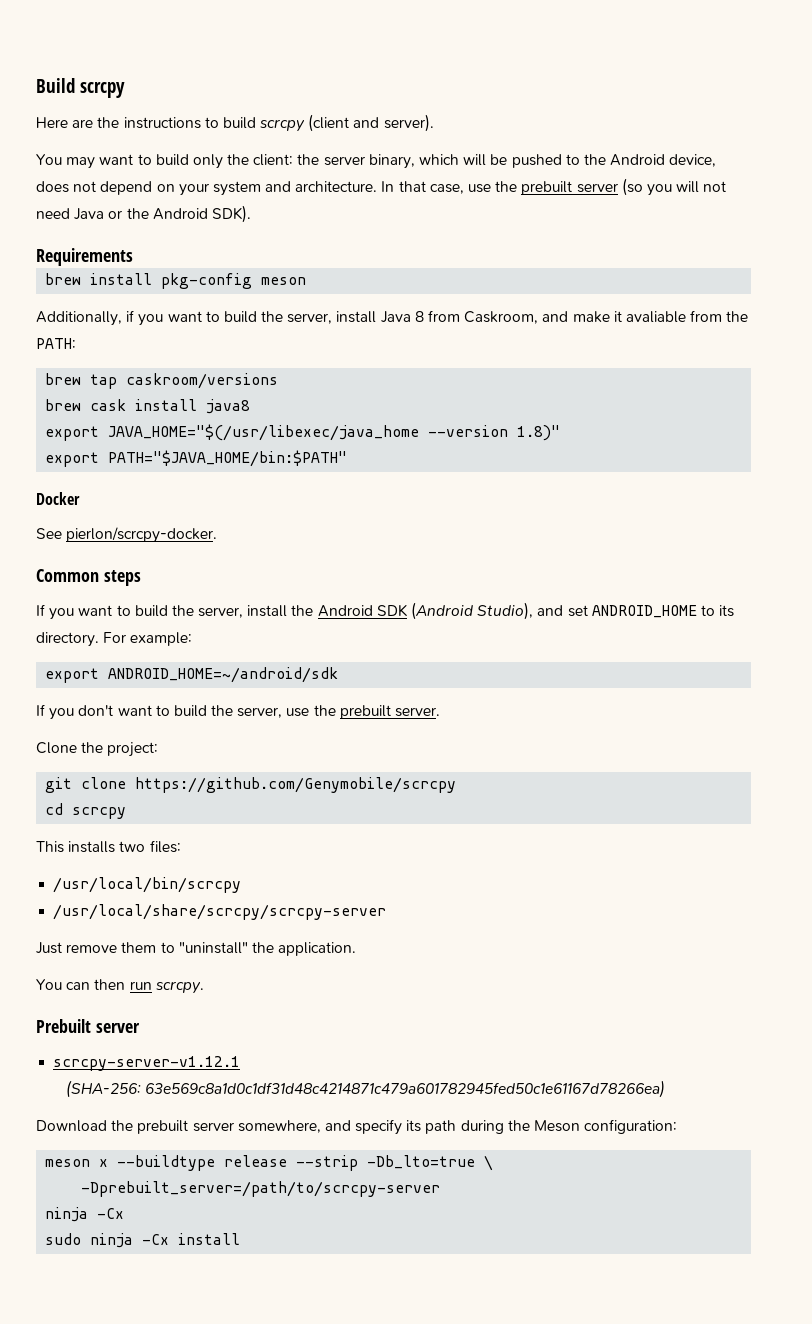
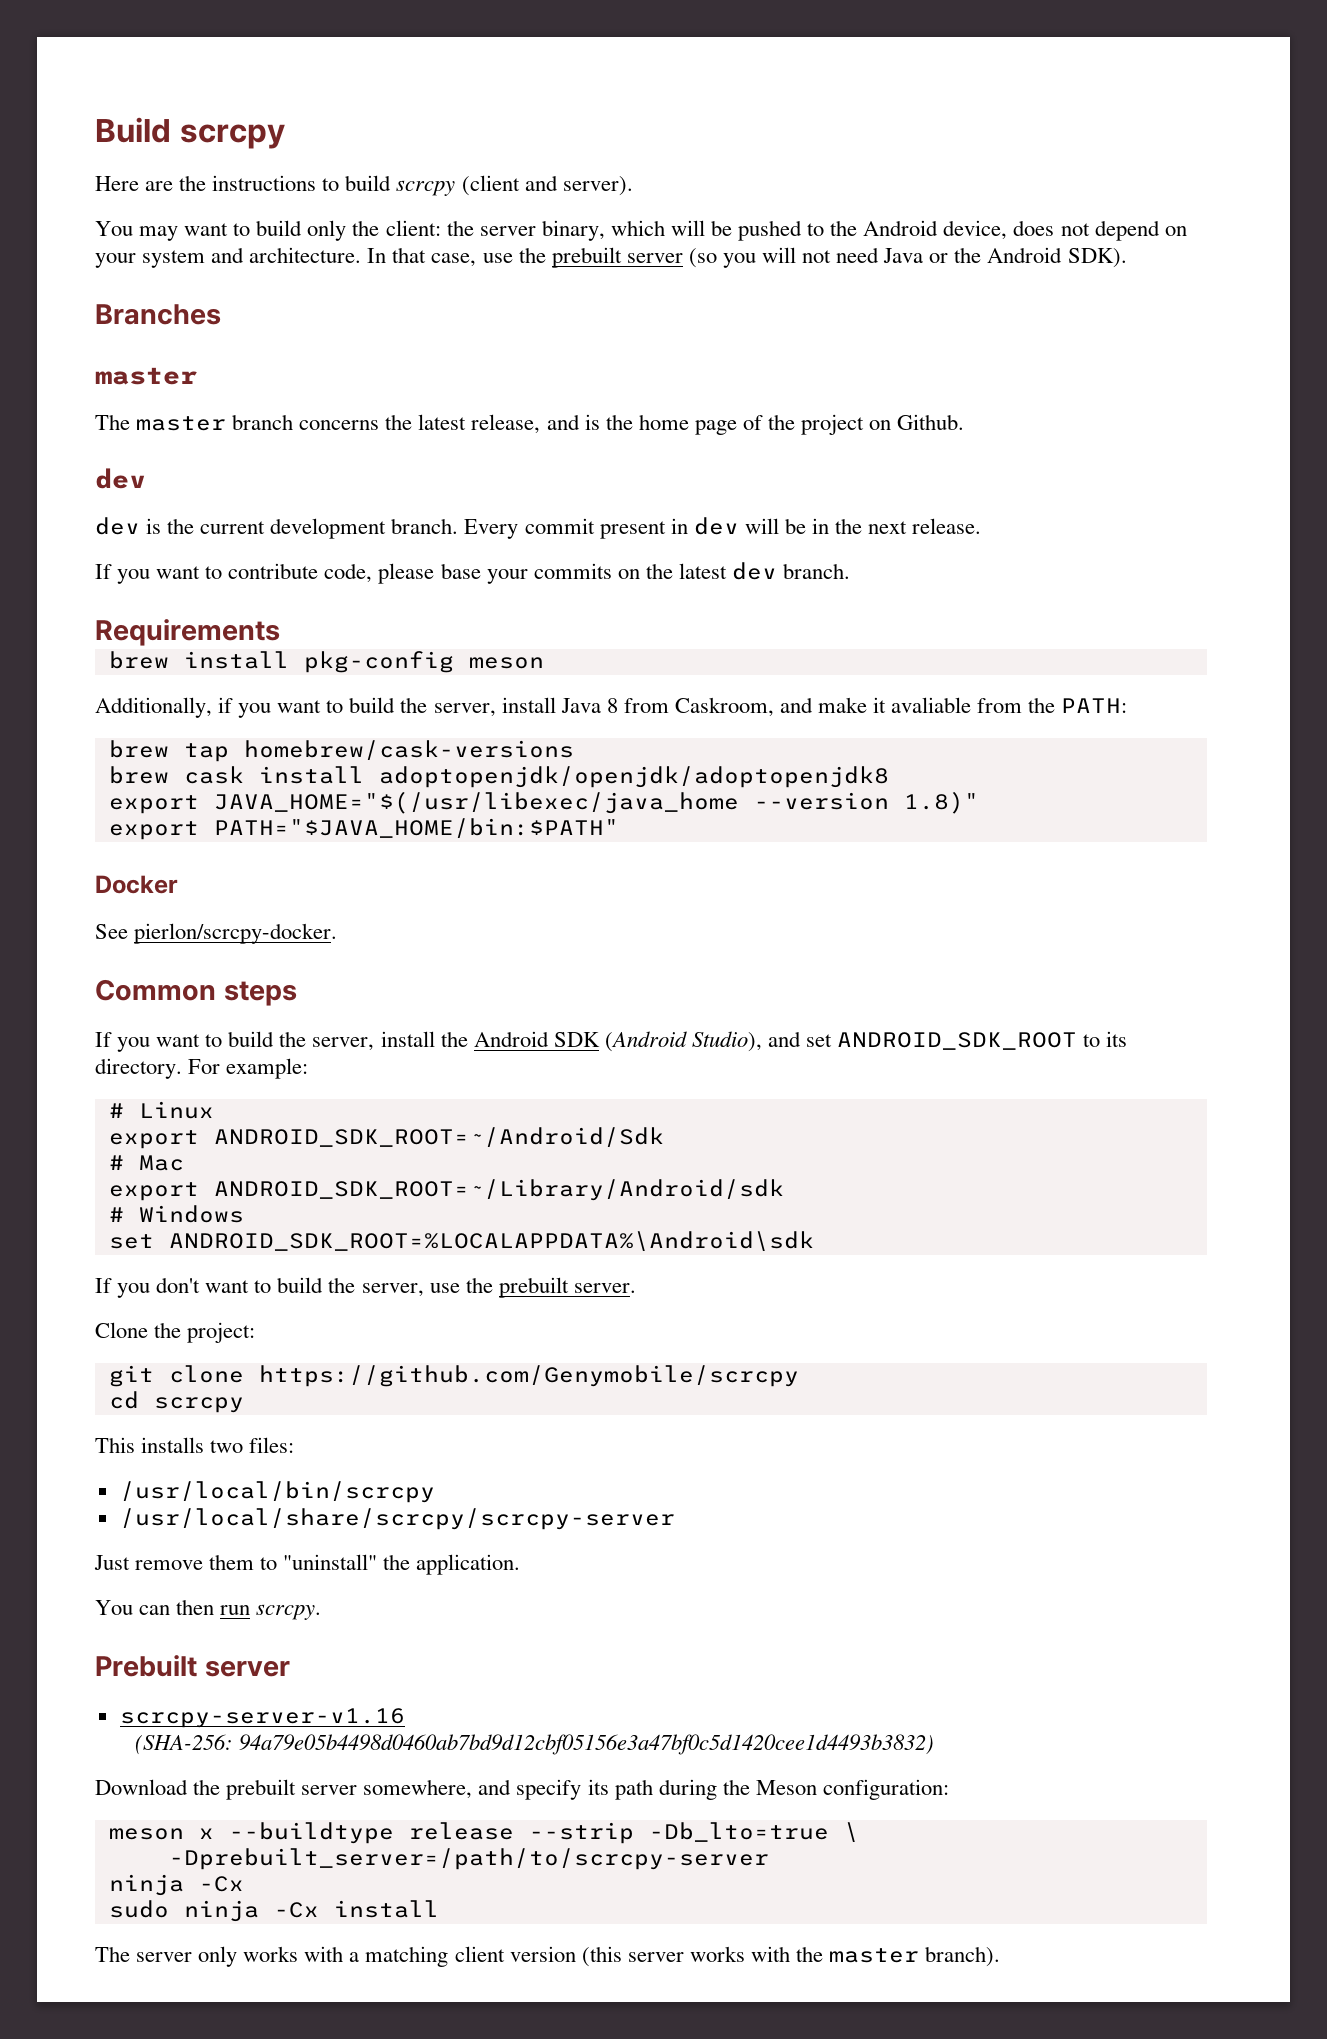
+ Branches
+ master
+ The master branch concerns the latest release, and is the home page of the project on Github.
+ dev
+ dev is the current development branch. Every commit present in dev will be in the next release.
+ If you want to contribute code, please base your commits on the latest dev branch.
- brew tap caskroom/versions
+ brew tap homebrew/cask-versions
- brew cask install java8
+ brew cask install adoptopenjdk/openjdk/adoptopenjdk8
- If you want to build the server, install the Android SDK (Android Studio), and set ANDROID_HOME to its directory.
+ If you want to build the server, install the Android SDK (Android Studio), and set ANDROID_SDK_ROOT to its directory.
- export ANDROID_HOME=~/android/sdk
+ # Linux
+ export ANDROID_SDK_ROOT=~/Android/Sdk
+ # Mac
+ export ANDROID_SDK_ROOT=~/Library/Android/sdk
+ # Windows
+ set ANDROID_SDK_ROOT=%LOCALAPPDATA%\Android\sdk
- scrcpy-server-v1.12.1
+ scrcpy-server-v1.16
- (SHA-256: 63e569c8a1d0c1df31d48c4214871c479a601782945fed50c1e61167d78266ea)
+ (SHA-256: 94a79e05b4498d0460ab7bd9d12cbf05156e3a47bf0c5d1420cee1d4493b3832)
+ The server only works with a matching client version (this server works with the master branch).

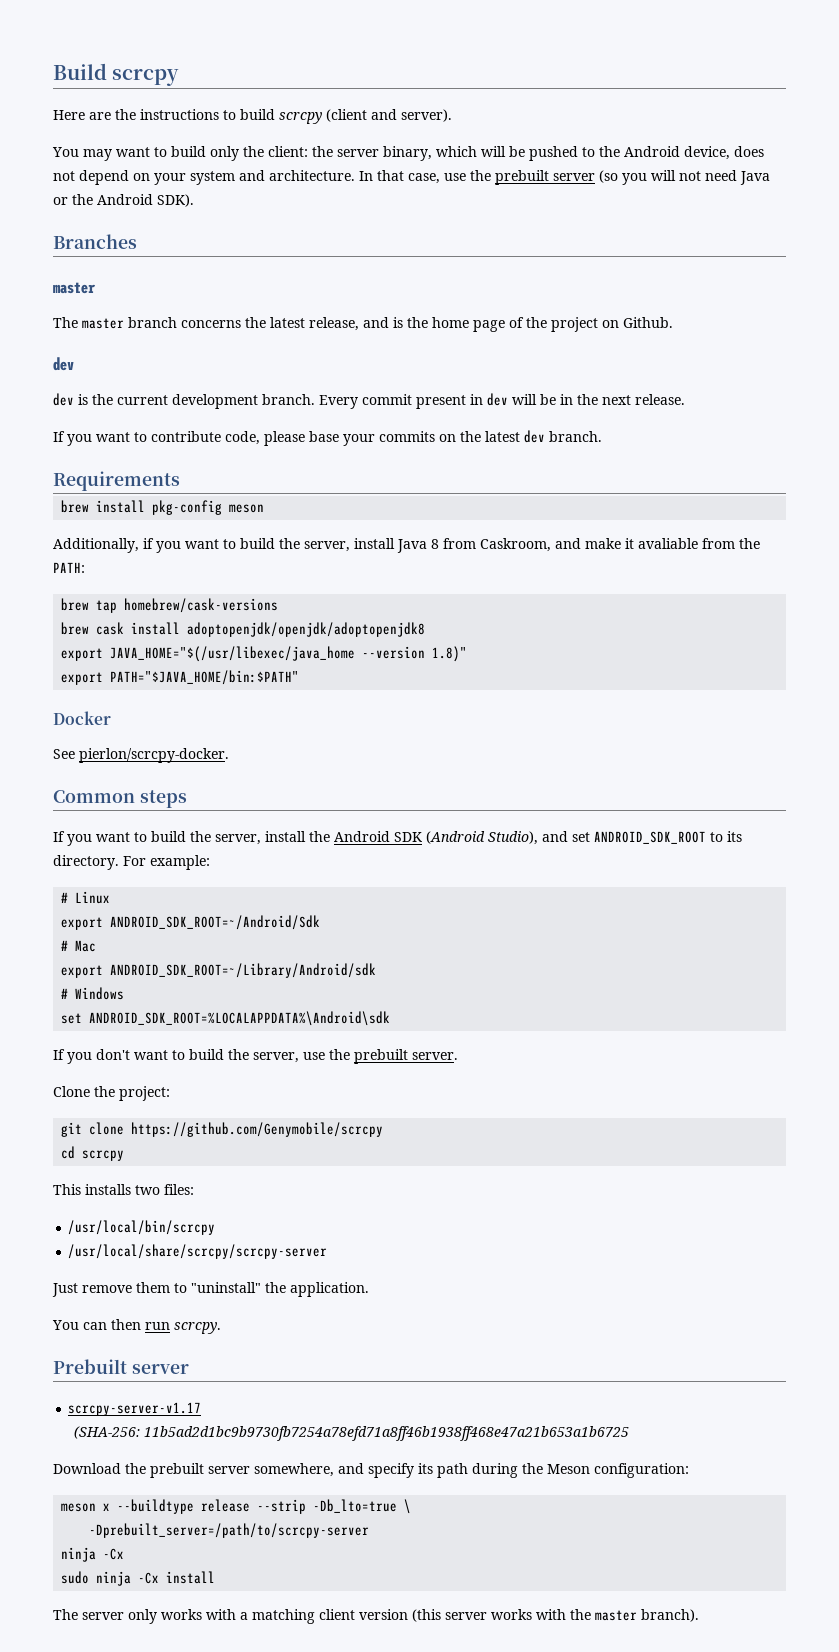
- scrcpy-server-v1.16
+ scrcpy-server-v1.17
- (SHA-256: 94a79e05b4498d0460ab7bd9d12cbf05156e3a47bf0c5d1420cee1d4493b3832)
+ (SHA-256: 11b5ad2d1bc9b9730fb7254a78efd71a8ff46b1938ff468e47a21b653a1b6725

